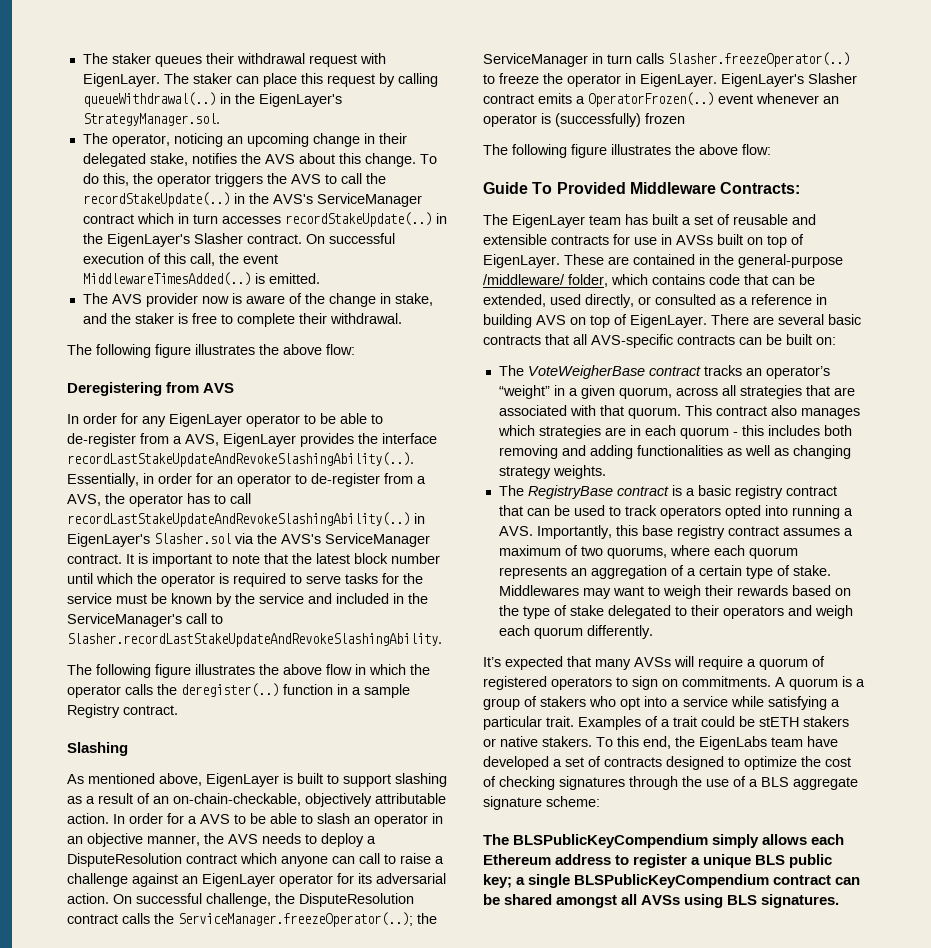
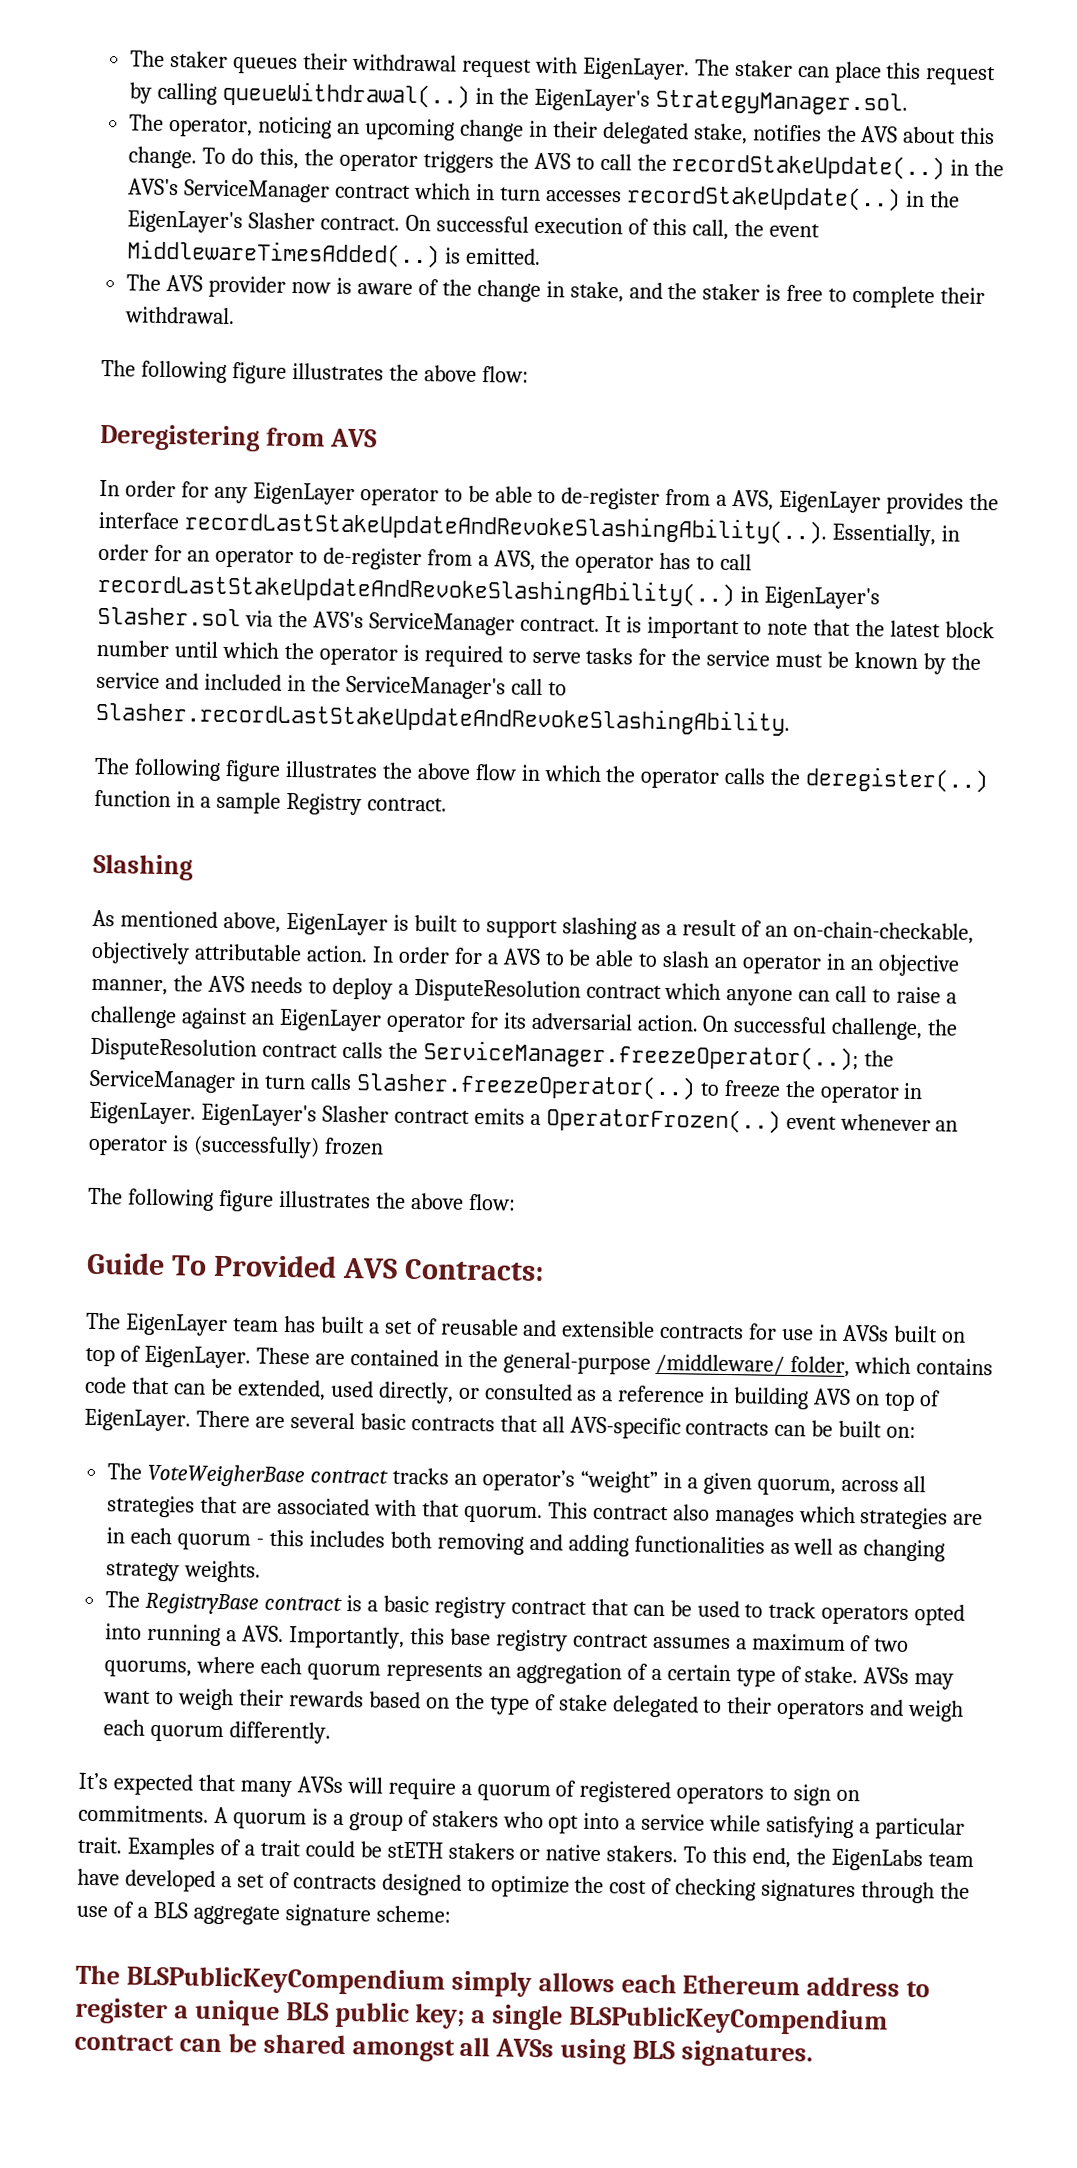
- Guide To Provided Middleware Contracts:
+ Guide To Provided AVS Contracts:
- Middlewares may want to weigh their rewards based on the type of stake delegated to their operators and weigh each quorum differently.
+ AVSs may want to weigh their rewards based on the type of stake delegated to their operators and weigh each quorum differently.

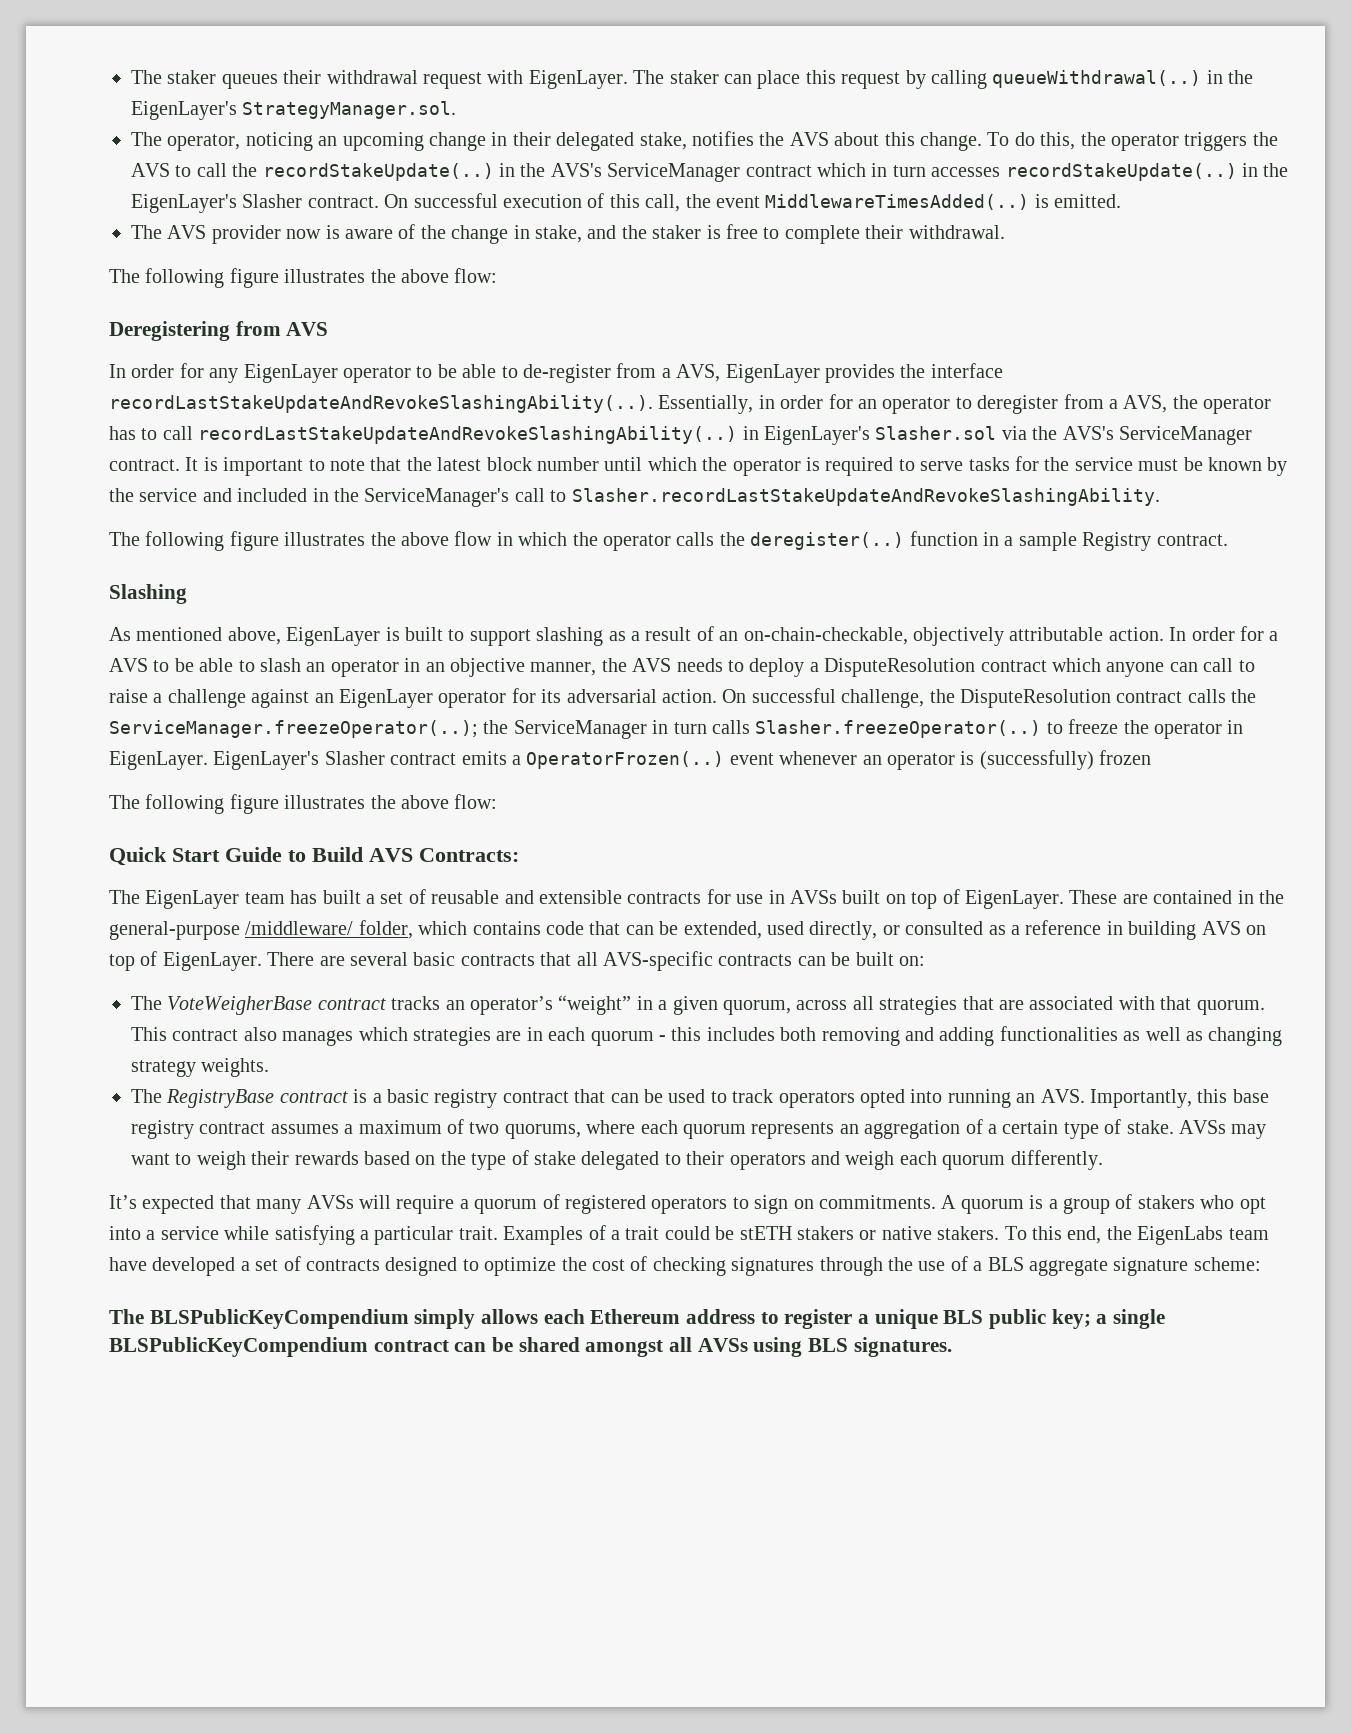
- In order for any EigenLayer operator to be able to de-register from a AVS, EigenLayer provides the interface recordLastStakeUpdateAndRevokeSlashingAbility(..). Essentially, in order for an operator to de-register from a AVS, the operator has to call recordLastStakeUpdateAndRevokeSlashingAbility(..) in EigenLayer's Slasher.sol via the AVS's ServiceManager contract.
+ In order for any EigenLayer operator to be able to de-register from a AVS, EigenLayer provides the interface recordLastStakeUpdateAndRevokeSlashingAbility(..). Essentially, in order for an operator to deregister from a AVS, the operator has to call recordLastStakeUpdateAndRevokeSlashingAbility(..) in EigenLayer's Slasher.sol via the AVS's ServiceManager contract.
- Guide To Provided AVS Contracts:
+ Quick Start Guide to Build AVS Contracts:
- The RegistryBase contract is a basic registry contract that can be used to track operators opted into running a AVS. Importantly, this base registry contract assumes a maximum of two quorums, where each quorum represents an aggregation of a certain type of stake.
+ The RegistryBase contract is a basic registry contract that can be used to track operators opted into running an AVS. Importantly, this base registry contract assumes a maximum of two quorums, where each quorum represents an aggregation of a certain type of stake.

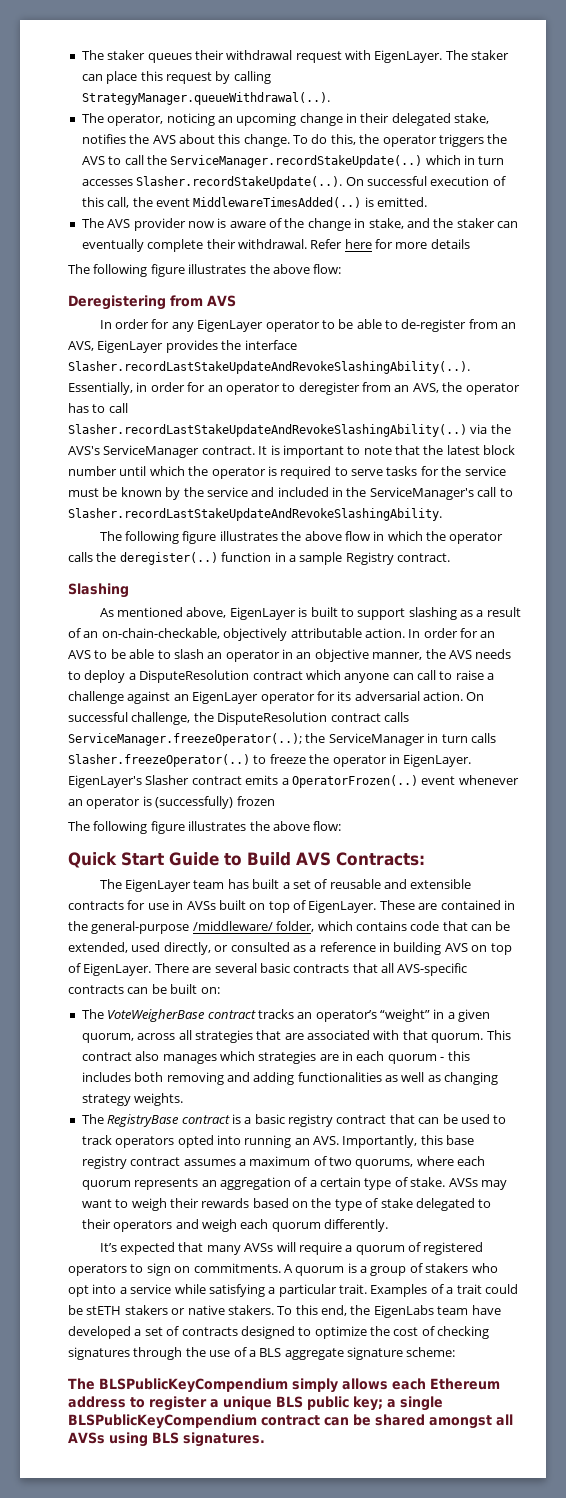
- The staker can place this request by calling queueWithdrawal(..) in the EigenLayer's StrategyManager.sol.
+ The staker can place this request by calling StrategyManager.queueWithdrawal(..).
- To do this, the operator triggers the AVS to call the recordStakeUpdate(..) in the AVS's ServiceManager contract which in turn accesses recordStakeUpdate(..) in the EigenLayer's Slasher contract. On successful execution of this call, the event MiddlewareTimesAdded(..) is emitted.
+ To do this, the operator triggers the AVS to call the ServiceManager.recordStakeUpdate(..) which in turn accesses Slasher.recordStakeUpdate(..). On successful execution of this call, the event MiddlewareTimesAdded(..) is emitted.
- The AVS provider now is aware of the change in stake, and the staker is free to complete their withdrawal.
+ The AVS provider now is aware of the change in stake, and the staker can eventually complete their withdrawal. Refer here for more details
- In order for any EigenLayer operator to be able to de-register from a AVS, EigenLayer provides the interface recordLastStakeUpdateAndRevokeSlashingAbility(..). Essentially, in order for an operator to deregister from a AVS, the operator has to call recordLastStakeUpdateAndRevokeSlashingAbility(..) in EigenLayer's Slasher.sol via the AVS's ServiceManager contract.
+ In order for any EigenLayer operator to be able to de-register from an AVS, EigenLayer provides the interface Slasher.recordLastStakeUpdateAndRevokeSlashingAbility(..). Essentially, in order for an operator to deregister from an AVS, the operator has to call Slasher.recordLastStakeUpdateAndRevokeSlashingAbility(..) via the AVS's ServiceManager contract.
- In order for a AVS to be able to slash an operator in an objective manner, the AVS needs to deploy a DisputeResolution contract which anyone can call to raise a challenge against an EigenLayer operator for its adversarial action.
+ In order for an AVS to be able to slash an operator in an objective manner, the AVS needs to deploy a DisputeResolution contract which anyone can call to raise a challenge against an EigenLayer operator for its adversarial action.
- On successful challenge, the DisputeResolution contract calls the ServiceManager.freezeOperator(..); the ServiceManager in turn calls Slasher.freezeOperator(..) to freeze the operator in EigenLayer.
+ On successful challenge, the DisputeResolution contract calls ServiceManager.freezeOperator(..); the ServiceManager in turn calls Slasher.freezeOperator(..) to freeze the operator in EigenLayer.

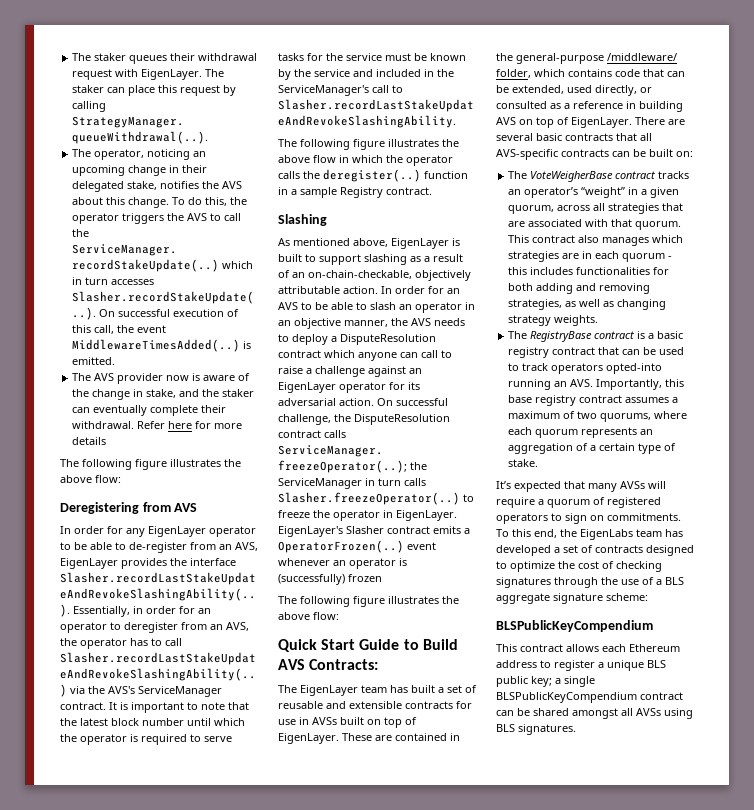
- This contract also manages which strategies are in each quorum - this includes both removing and adding functionalities as well as changing strategy weights.
+ This contract also manages which strategies are in each quorum - this includes functionalities for both adding and removing strategies, as well as changing strategy weights.
- The RegistryBase contract is a basic registry contract that can be used to track operators opted into running an AVS. Importantly, this base registry contract assumes a maximum of two quorums, where each quorum represents an aggregation of a certain type of stake. AVSs may want to weigh their rewards based on the type of stake delegated to their operators and weigh each quorum differently.
+ The RegistryBase contract is a basic registry contract that can be used to track operators opted-into running an AVS. Importantly, this base registry contract assumes a maximum of two quorums, where each quorum represents an aggregation of a certain type of stake.
- A quorum is a group of stakers who opt into a service while satisfying a particular trait. Examples of a trait could be stETH stakers or native stakers.
- To this end, the EigenLabs team have developed a set of contracts designed to optimize the cost of checking signatures through the use of a BLS aggregate signature scheme:
- The BLSPublicKeyCompendium simply allows each Ethereum address to register a unique BLS public key; a single BLSPublicKeyCompendium contract can be shared amongst all AVSs using BLS signatures.
+ To this end, the EigenLabs team has developed a set of contracts designed to optimize the cost of checking signatures through the use of a BLS aggregate signature scheme:
+ BLSPublicKeyCompendium
+ This contract allows each Ethereum address to register a unique BLS public key; a single BLSPublicKeyCompendium contract can be shared amongst all AVSs using BLS signatures.

